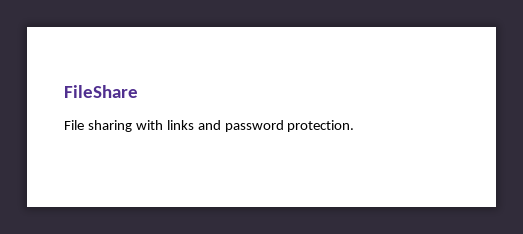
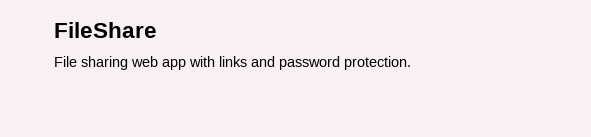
- File sharing with links and password protection.
+ File sharing web app with links and password protection.

